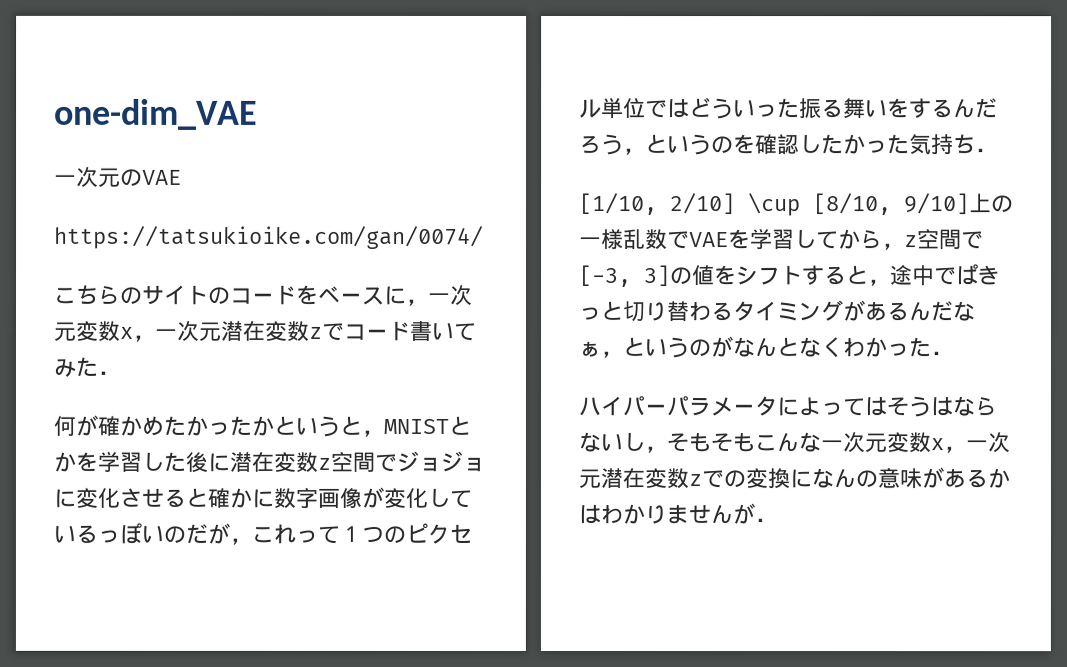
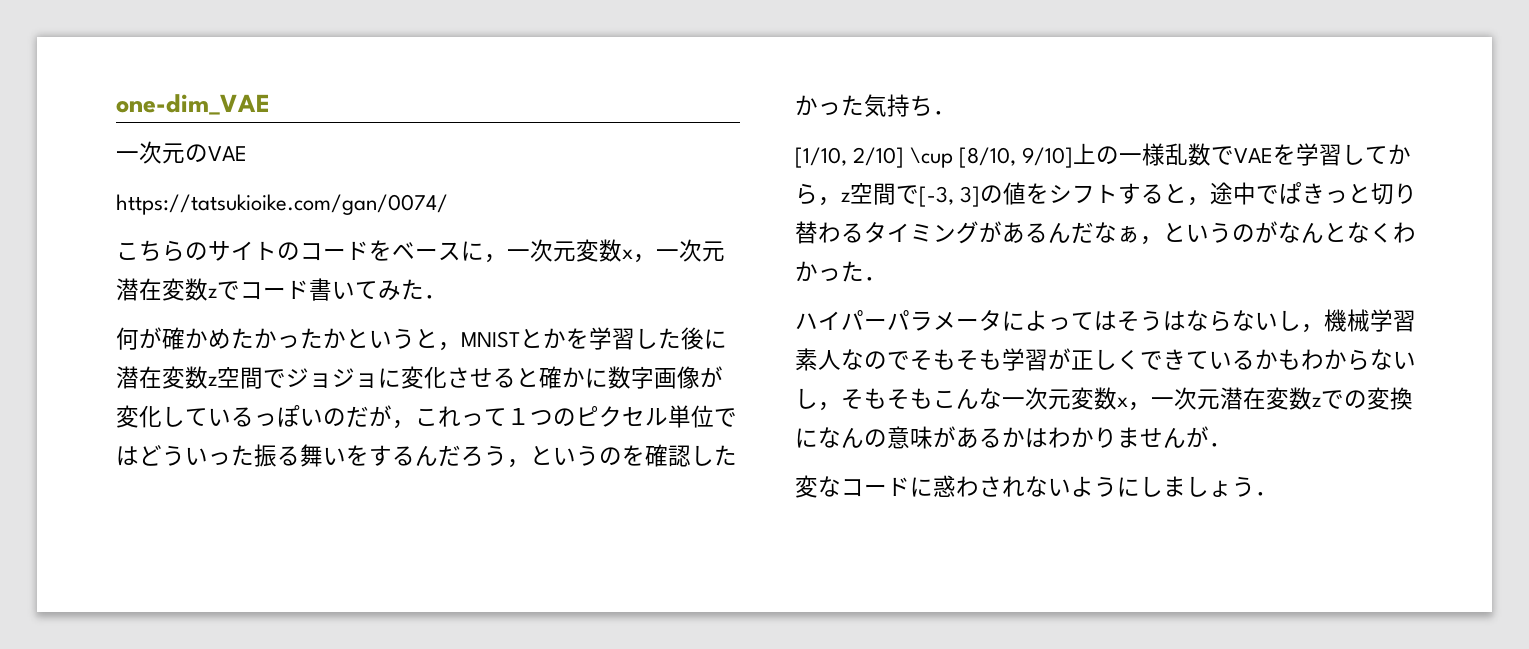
- ハイパーパラメータによってはそうはならないし，そもそもこんな一次元変数x，一次元潜在変数zでの変換になんの意味があるかはわかりませんが．
+ ハイパーパラメータによってはそうはならないし，機械学習素人なのでそもそも学習が正しくできているかもわからないし，そもそもこんな一次元変数x，一次元潜在変数zでの変換になんの意味があるかはわかりませんが．
+ 変なコードに惑わされないようにしましょう．

